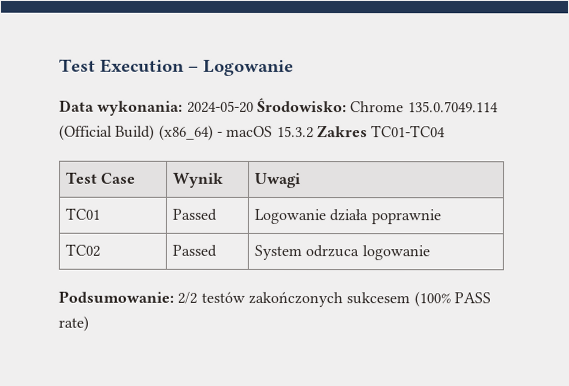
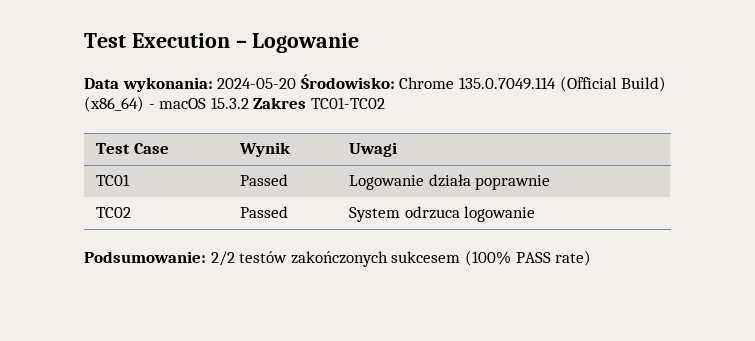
- Data wykonania: 2024-05-20 Środowisko: Chrome 135.0.7049.114 (Official Build) (x86_64) - macOS 15.3.2 Zakres TC01-TC04
+ Data wykonania: 2024-05-20 Środowisko: Chrome 135.0.7049.114 (Official Build) (x86_64) - macOS 15.3.2 Zakres TC01-TC02

